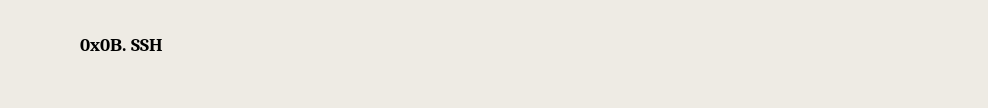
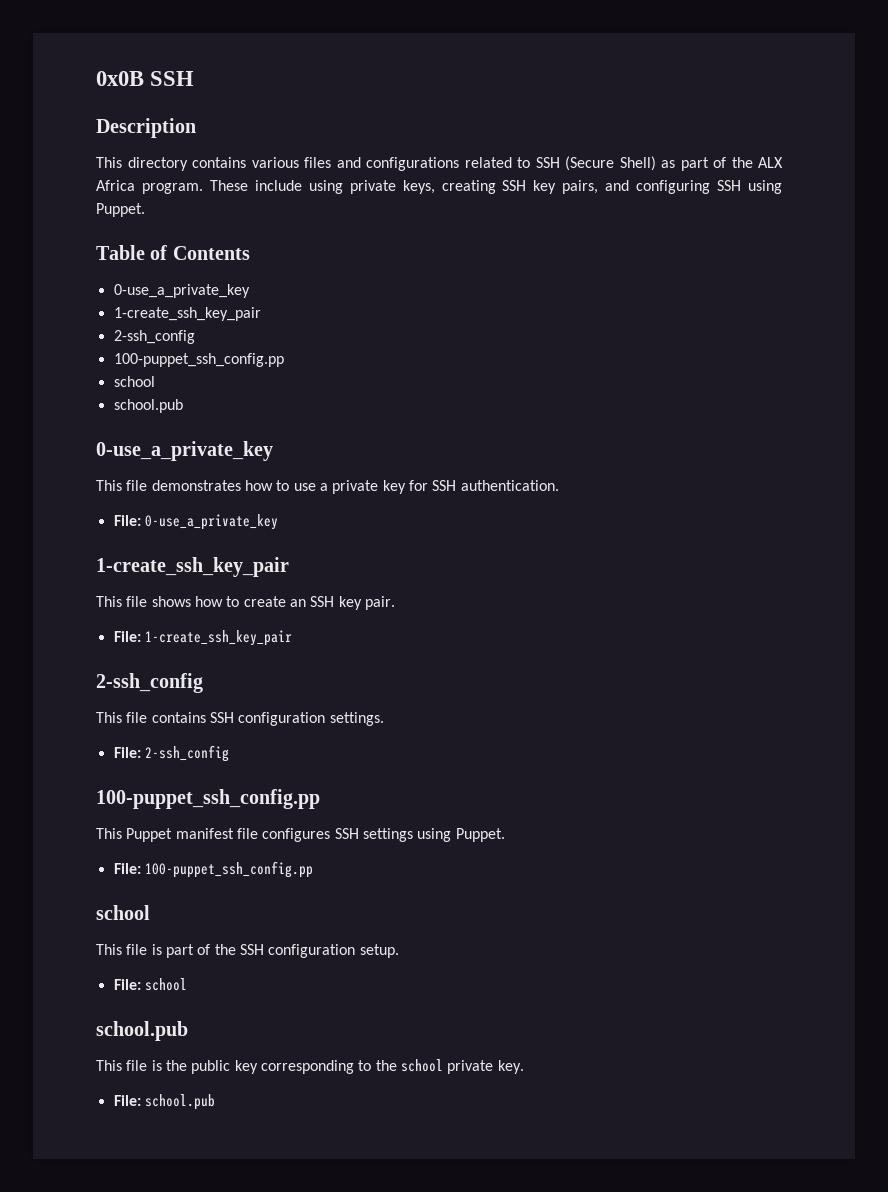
- 0x0B. SSH
+ 0x0B SSH
+ Description
+ This directory contains various files and configurations related to SSH (Secure Shell) as part of the ALX Africa program. These include using private keys, creating SSH key pairs, and configuring SSH using Puppet.
+ Table of Contents
+ 0-use_a_private_key
+ 1-create_ssh_key_pair
+ 2-ssh_config
+ 100-puppet_ssh_config.pp
+ school
+ school.pub
+ 0-use_a_private_key
+ This file demonstrates how to use a private key for SSH authentication.
+ File: 0-use_a_private_key
+ 1-create_ssh_key_pair
+ This file shows how to create an SSH key pair.
+ File: 1-create_ssh_key_pair
+ 2-ssh_config
+ This file contains SSH configuration settings.
+ File: 2-ssh_config
+ 100-puppet_ssh_config.pp
+ This Puppet manifest file configures SSH settings using Puppet.
+ File: 100-puppet_ssh_config.pp
+ school
+ This file is part of the SSH configuration setup.
+ File: school
+ school.pub
+ This file is the public key corresponding to the school private key.
+ File: school.pub

